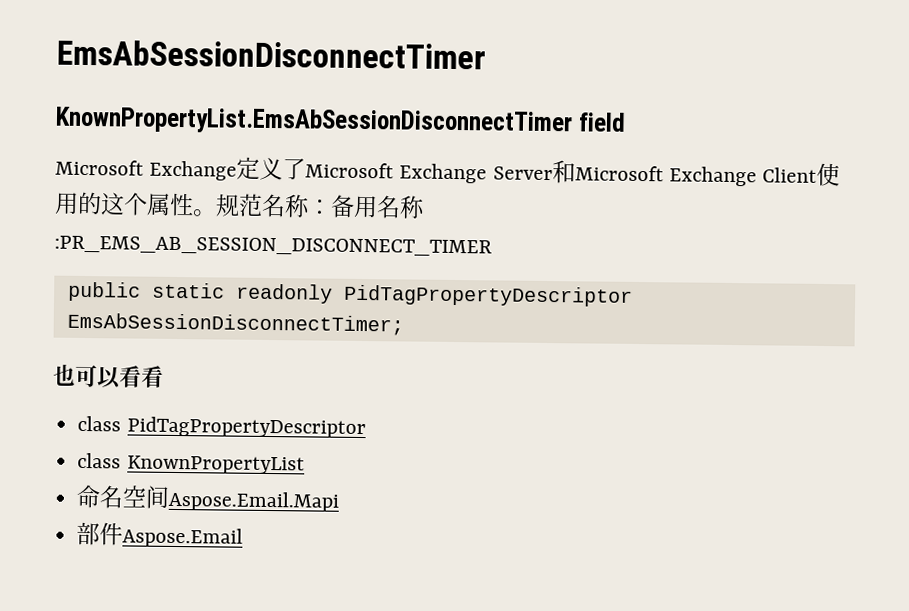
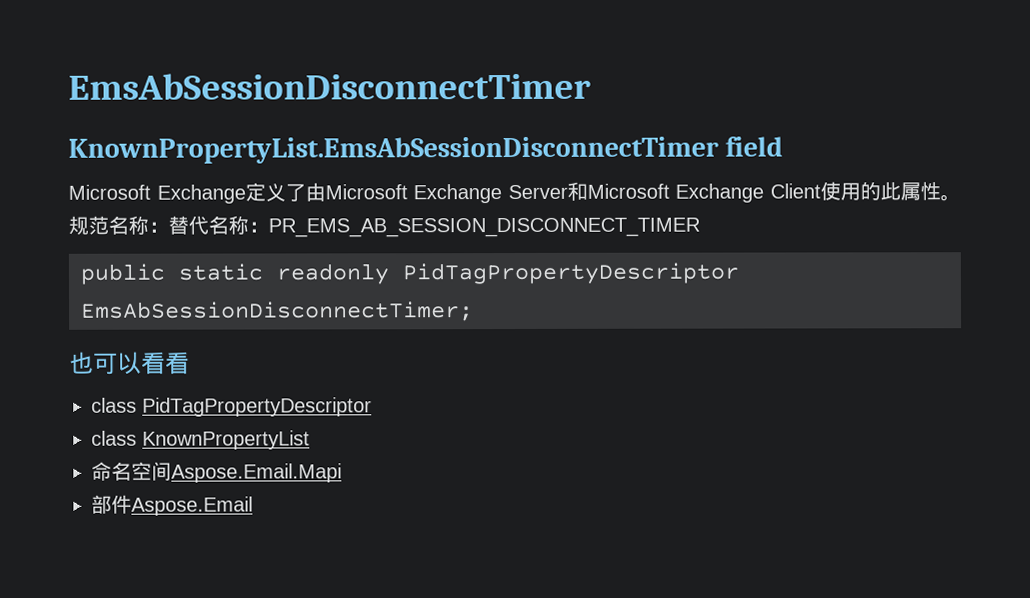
- Microsoft Exchange定义了Microsoft Exchange Server和Microsoft Exchange Client使用的这个属性。
+ Microsoft Exchange定义了由Microsoft Exchange Server和Microsoft Exchange Client使用的此属性。
- 规范名称：备用名称:PR_EMS_AB_SESSION_DISCONNECT_TIMER
+ 规范名称：替代名称：PR_EMS_AB_SESSION_DISCONNECT_TIMER

